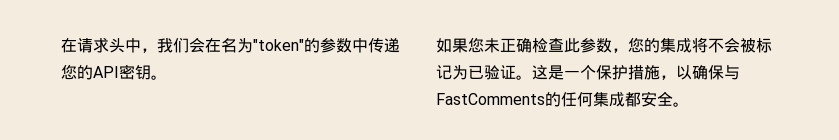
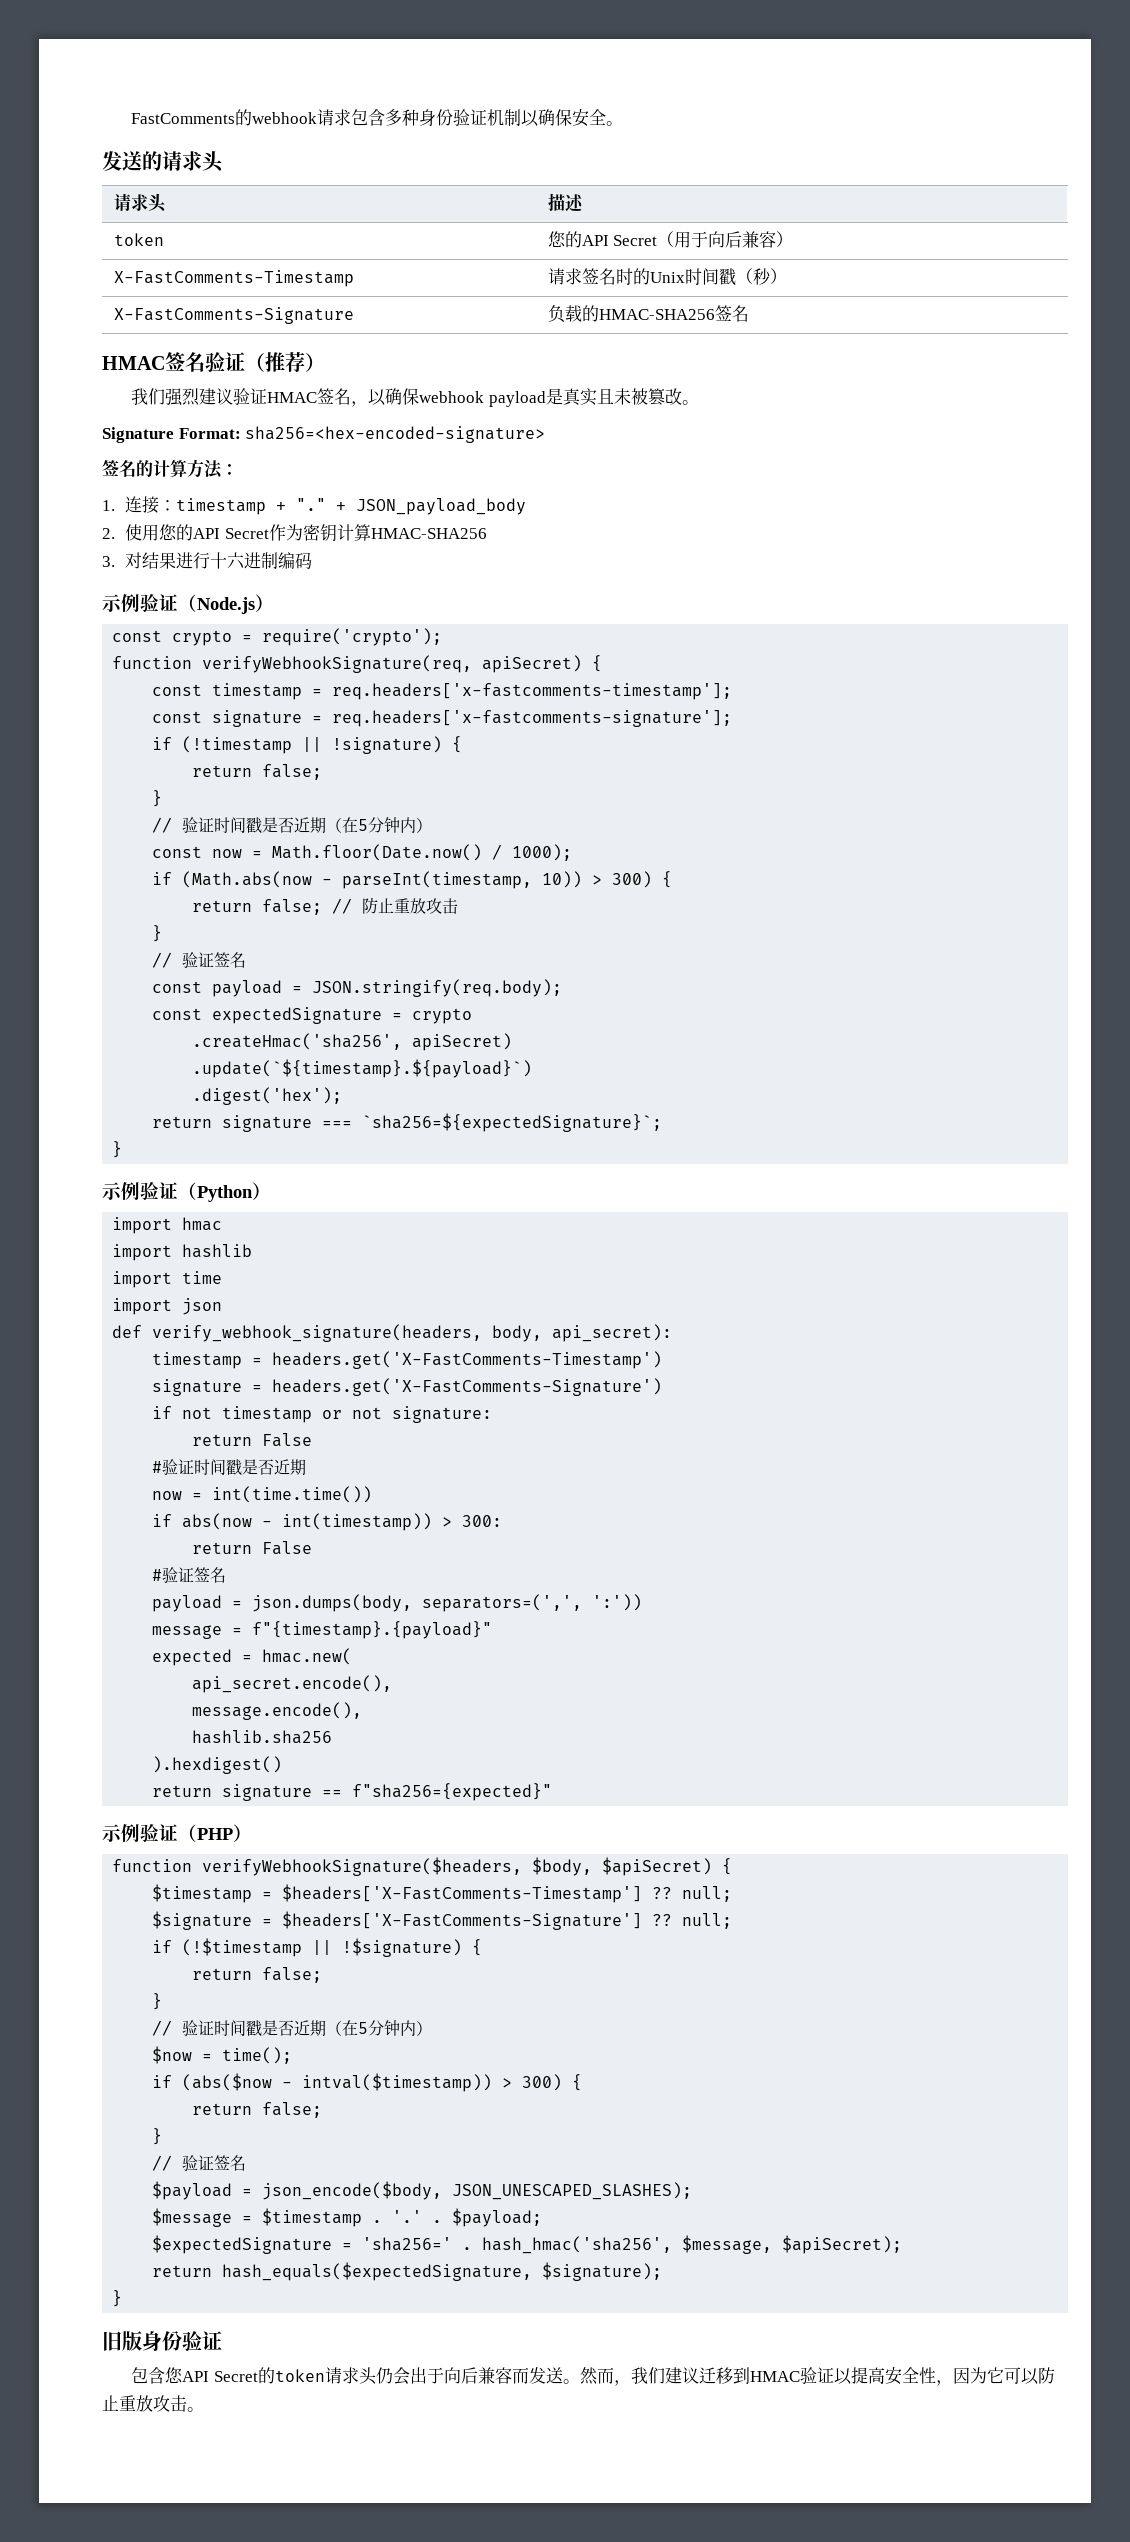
- 在请求头中，我们会在名为"token"的参数中传递您的API密钥。
- 如果您未正确检查此参数，您的集成将不会被标记为已验证。这是一个保护措施，以确保与FastComments的任何集成都安全。
+ FastComments的webhook请求包含多种身份验证机制以确保安全。
+ 发送的请求头
+ 请求头 | 描述
+ token | 您的API Secret（用于向后兼容）
+ X-FastComments-Timestamp | 请求签名时的Unix时间戳（秒）
+ X-FastComments-Signature | 负载的HMAC-SHA256签名
+ HMAC签名验证（推荐）
+ 我们强烈建议验证HMAC签名，以确保webhook payload是真实且未被篡改。
+ Signature Format: sha256=<hex-encoded-signature>
+ 签名的计算方法：
+ 1.连接：timestamp + "." + JSON_payload_body
+ 2.使用您的API Secret作为密钥计算HMAC-SHA256
+ 3.对结果进行十六进制编码
+ 示例验证（Node.js）
+ const crypto = require('crypto');
+ function verifyWebhookSignature(req, apiSecret) {
+ const timestamp = req.headers['x-fastcomments-timestamp'];
+ const signature = req.headers['x-fastcomments-signature'];
+ if (!timestamp || !signature) {
+ return false;
+ }
+ // 验证时间戳是否近期（在5分钟内）
+ const now = Math.floor(Date.now() / 1000);
+ if (Math.abs(now - parseInt(timestamp, 10)) > 300) {
+ return false; // 防止重放攻击
+ }
+ // 验证签名
+ const payload = JSON.stringify(req.body);
+ const expectedSignature = crypto
+ .createHmac('sha256', apiSecret)
+ .update(`${timestamp}.${payload}`)
+ .digest('hex');
+ return signature === `sha256=${expectedSignature}`;
+ }
+ 示例验证（Python）
+ import hmac
+ import hashlib
+ import time
+ import json
+ def verify_webhook_signature(headers, body, api_secret):
+ timestamp = headers.get('X-FastComments-Timestamp')
+ signature = headers.get('X-FastComments-Signature')
+ if not timestamp or not signature:
+ return False
+ #验证时间戳是否近期
+ now = int(time.time())
+ if abs(now - int(timestamp)) > 300:
+ return False
+ #验证签名
+ payload = json.dumps(body, separators=(',', ':'))
+ message = f"{timestamp}.{payload}"
+ expected = hmac.new(
+ api_secret.encode(),
+ message.encode(),
+ hashlib.sha256
+ ).hexdigest()
+ return signature == f"sha256={expected}"
+ 示例验证（PHP）
+ function verifyWebhookSignature($headers, $body, $apiSecret) {
+ $timestamp = $headers['X-FastComments-Timestamp'] ?? null;
+ $signature = $headers['X-FastComments-Signature'] ?? null;
+ if (!$timestamp || !$signature) {
+ return false;
+ }
+ // 验证时间戳是否近期（在5分钟内）
+ $now = time();
+ if (abs($now - intval($timestamp)) > 300) {
+ return false;
+ }
+ // 验证签名
+ $payload = json_encode($body, JSON_UNESCAPED_SLASHES);
+ $message = $timestamp . '.' . $payload;
+ $expectedSignature = 'sha256=' . hash_hmac('sha256', $message, $apiSecret);
+ return hash_equals($expectedSignature, $signature);
+ }
+ 旧版身份验证
+ 包含您API Secret的token请求头仍会出于向后兼容而发送。然而，我们建议迁移到HMAC验证以提高安全性，因为它可以防止重放攻击。

